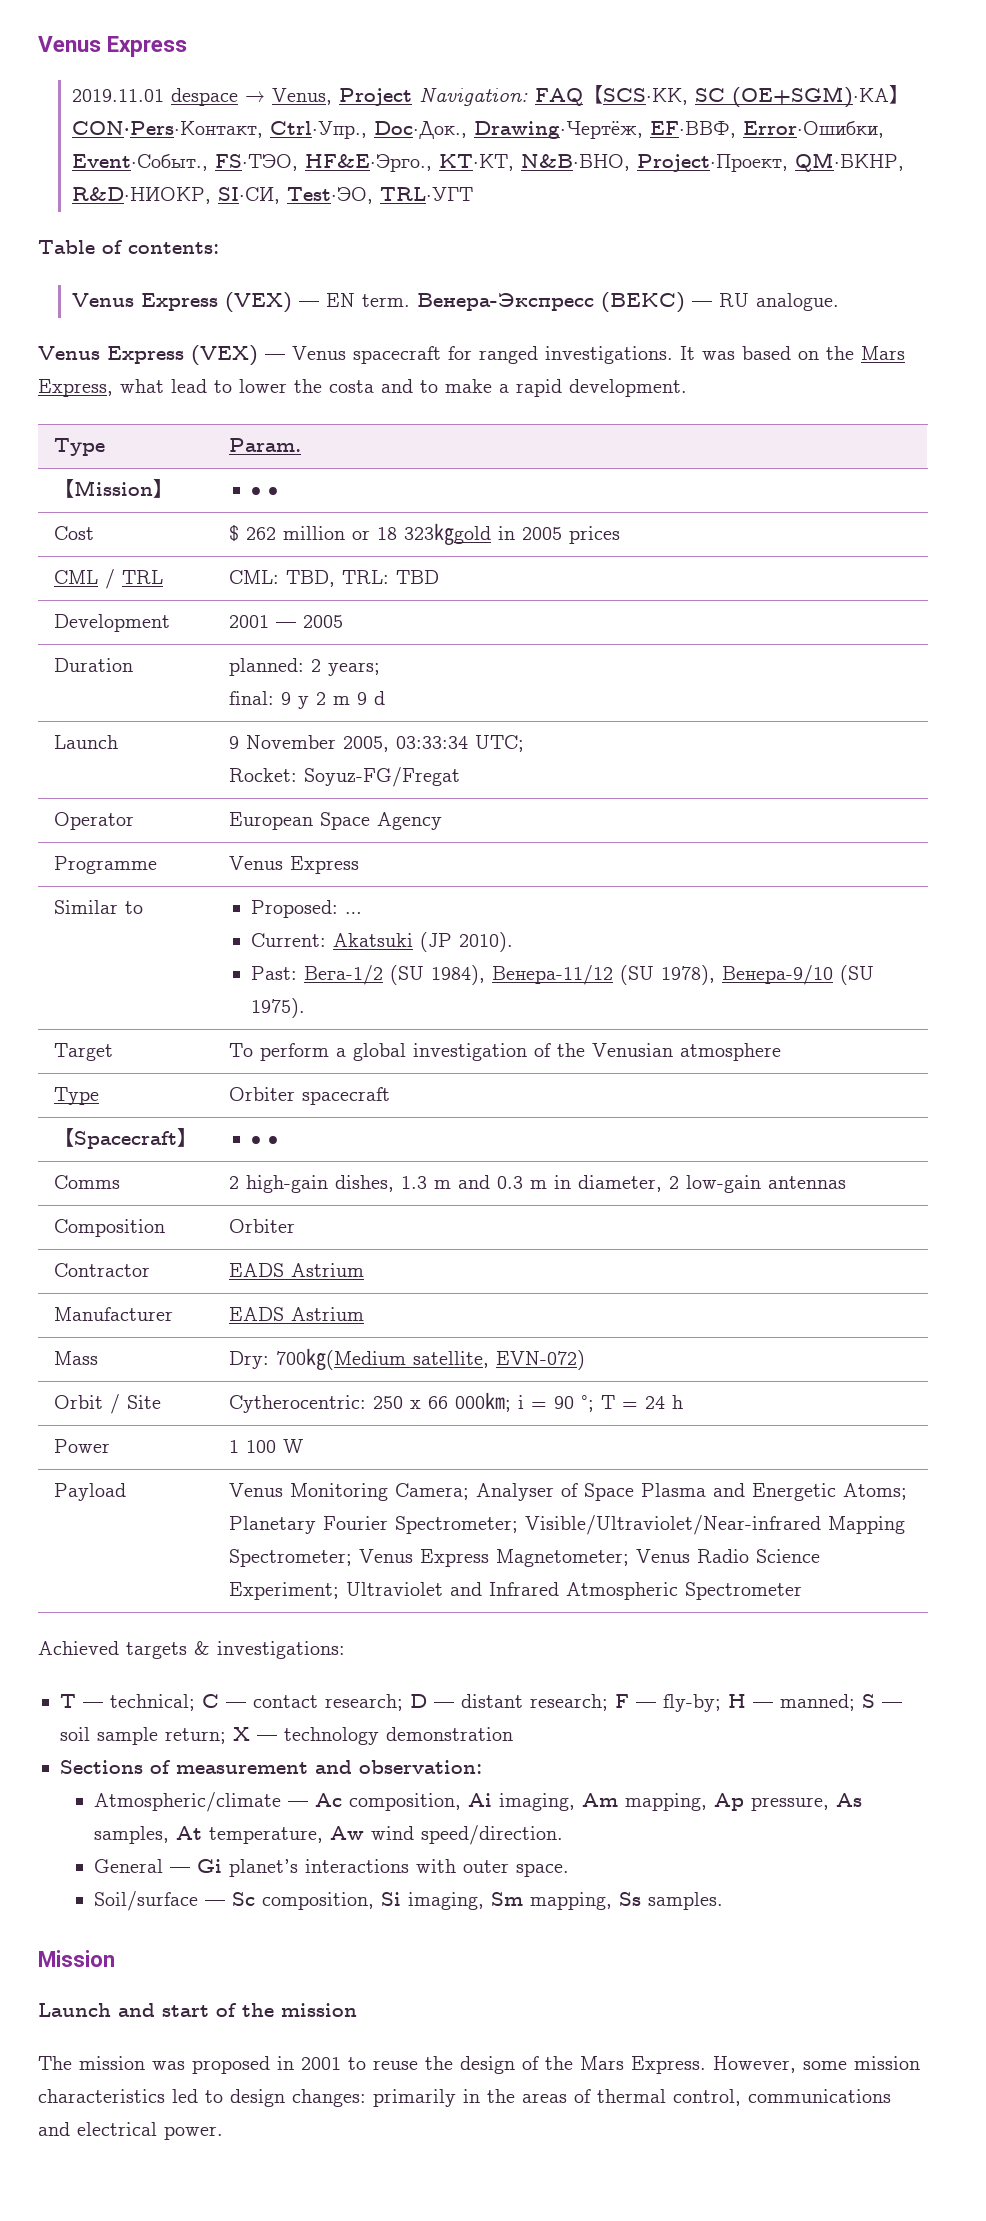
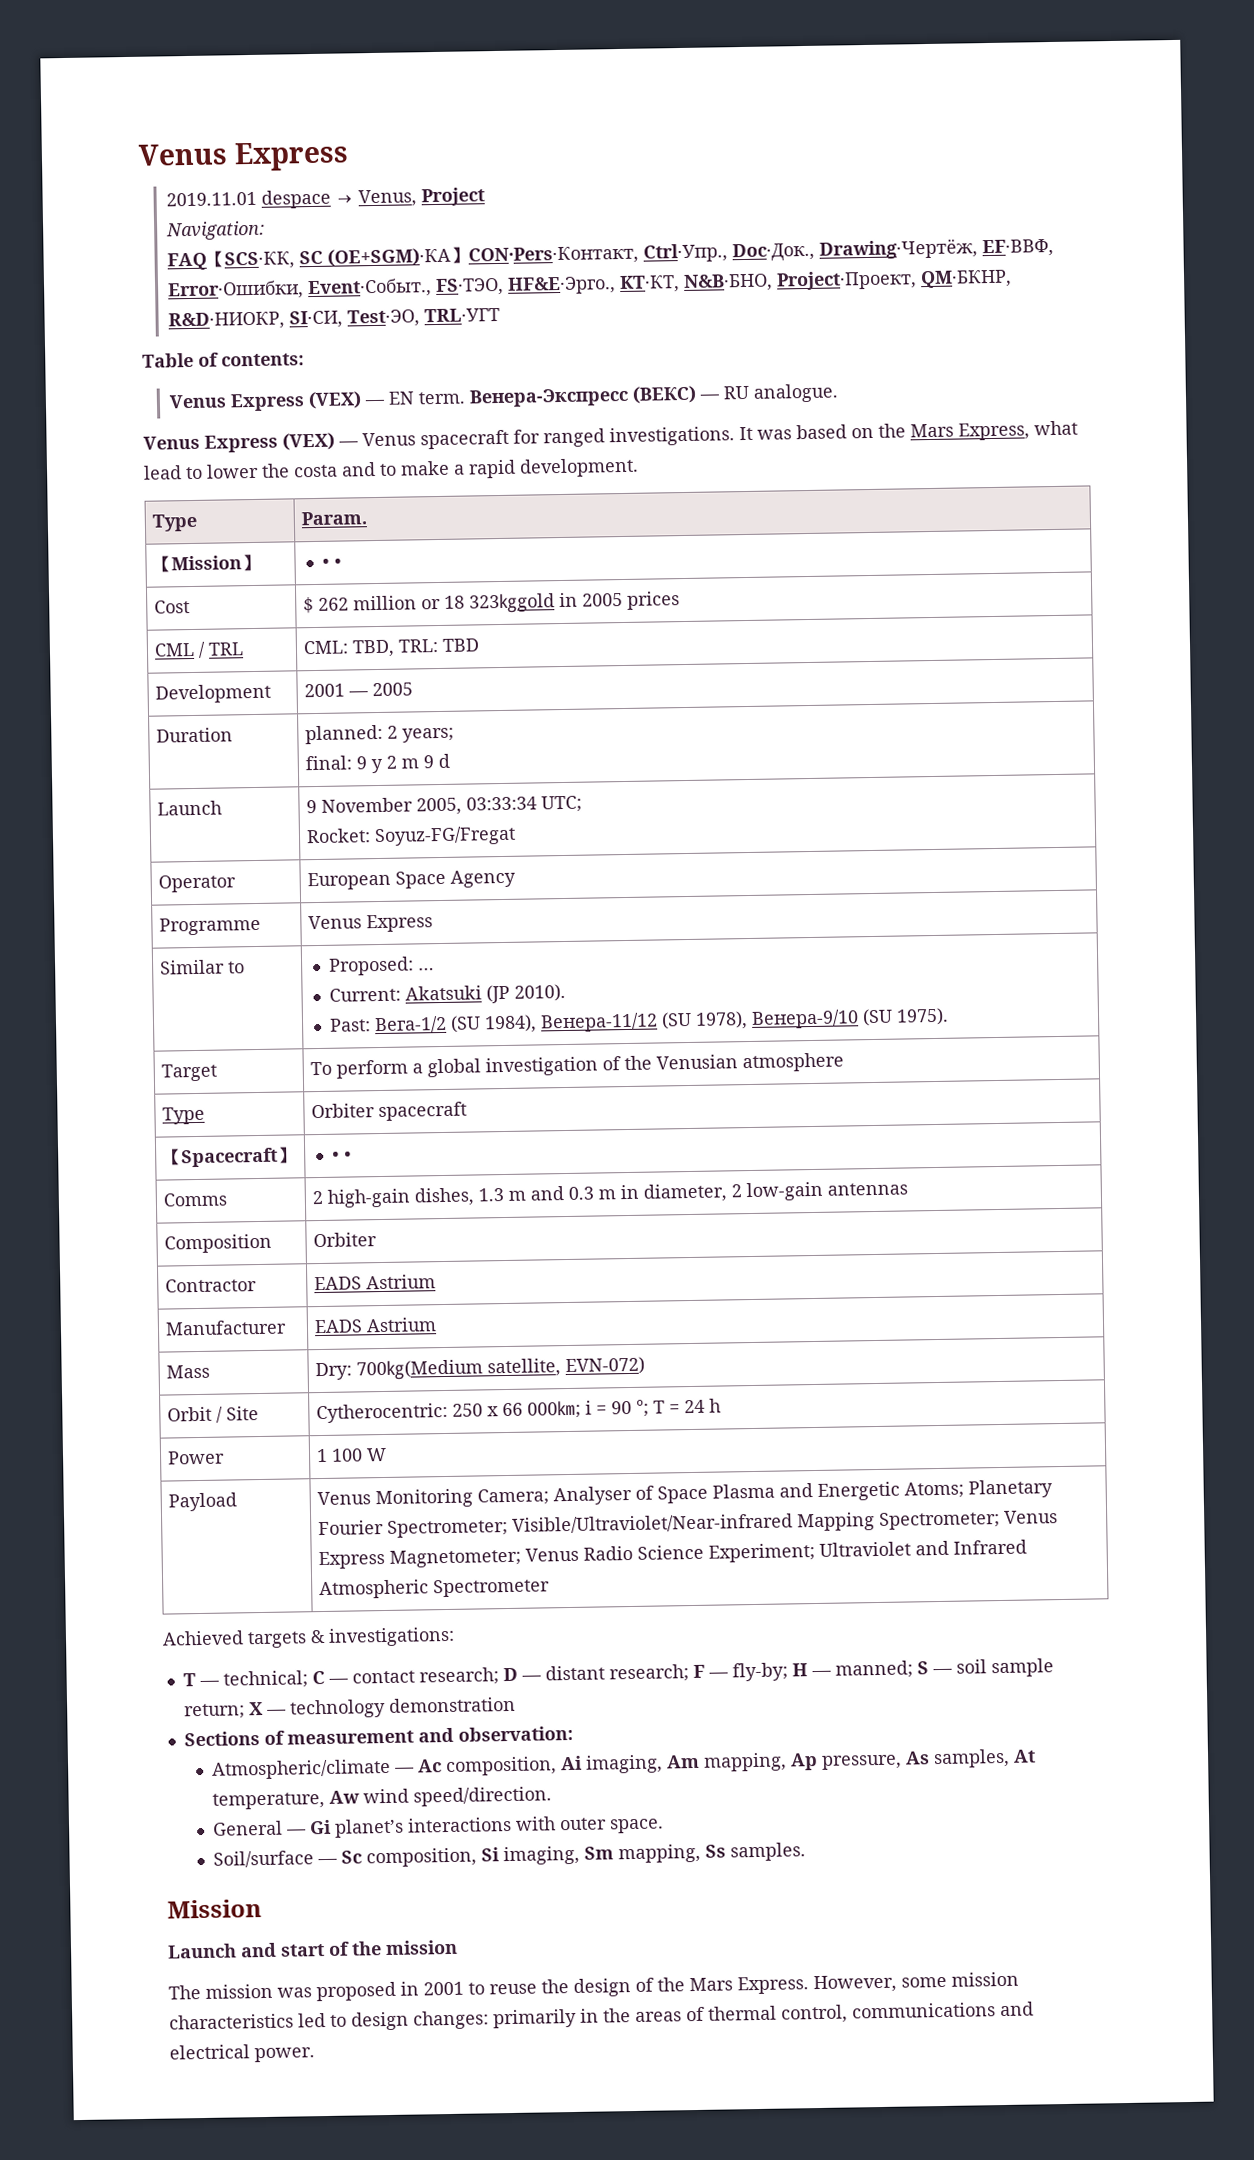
- 2019.11.01 despace → Venus, Project Navigation: FAQ【SCS·КК, SC (OE+SGM)·КА】CON·Pers·Контакт, Ctrl·Упр., Doc·Док., Drawing·Чертёж, EF·ВВФ, Error·Ошибки, Event·Событ., FS·ТЭО, HF&E·Эрго., KT·КТ, N&B·БНО, Project·Проект, QM·БКНР, R&D·НИОКР, SI·СИ, Test·ЭО, TRL·УГТ
+ 2019.11.01 despace → Venus, Project
+ Navigation:
+ FAQ【SCS·КК, SC (OE+SGM)·КА】CON·Pers·Контакт, Ctrl·Упр., Doc·Док., Drawing·Чертёж, EF·ВВФ, Error·Ошибки, Event·Событ., FS·ТЭО, HF&E·Эрго., KT·КТ, N&B·БНО, Project·Проект, QM·БКНР, R&D·НИОКР, SI·СИ, Test·ЭО, TRL·УГТ

